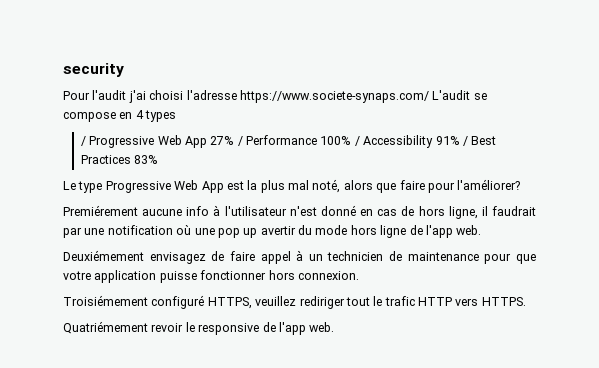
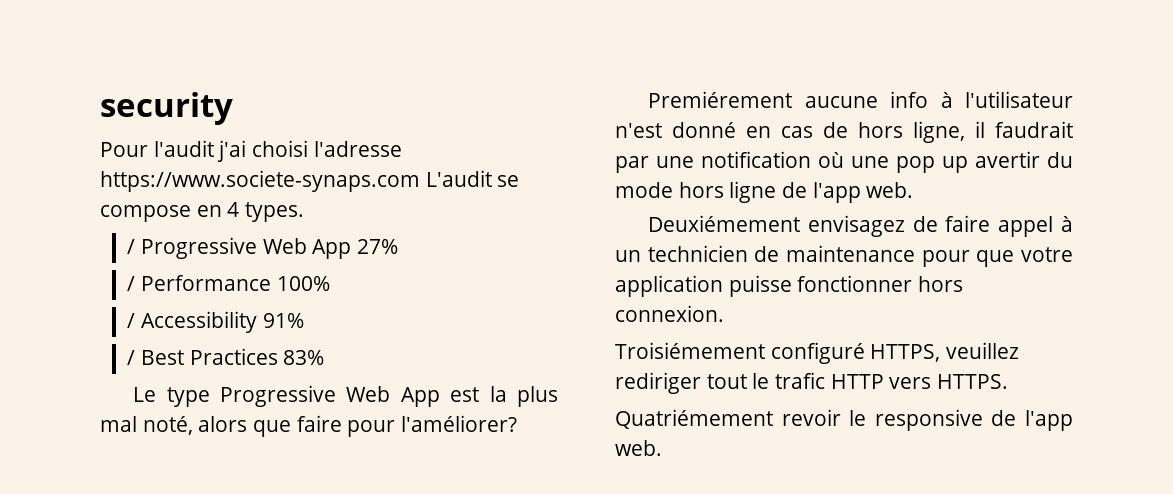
- Pour l'audit j'ai choisi l'adresse https://www.societe-synaps.com/ L'audit se compose en 4 types
+ Pour l'audit j'ai choisi l'adresse https://www.societe-synaps.com L'audit se compose en 4 types.
- / Progressive Web App 27% / Performance 100% / Accessibility 91% / Best Practices 83%
+ / Progressive Web App 27%
+ / Performance 100%
+ / Accessibility 91%
+ / Best Practices 83%

